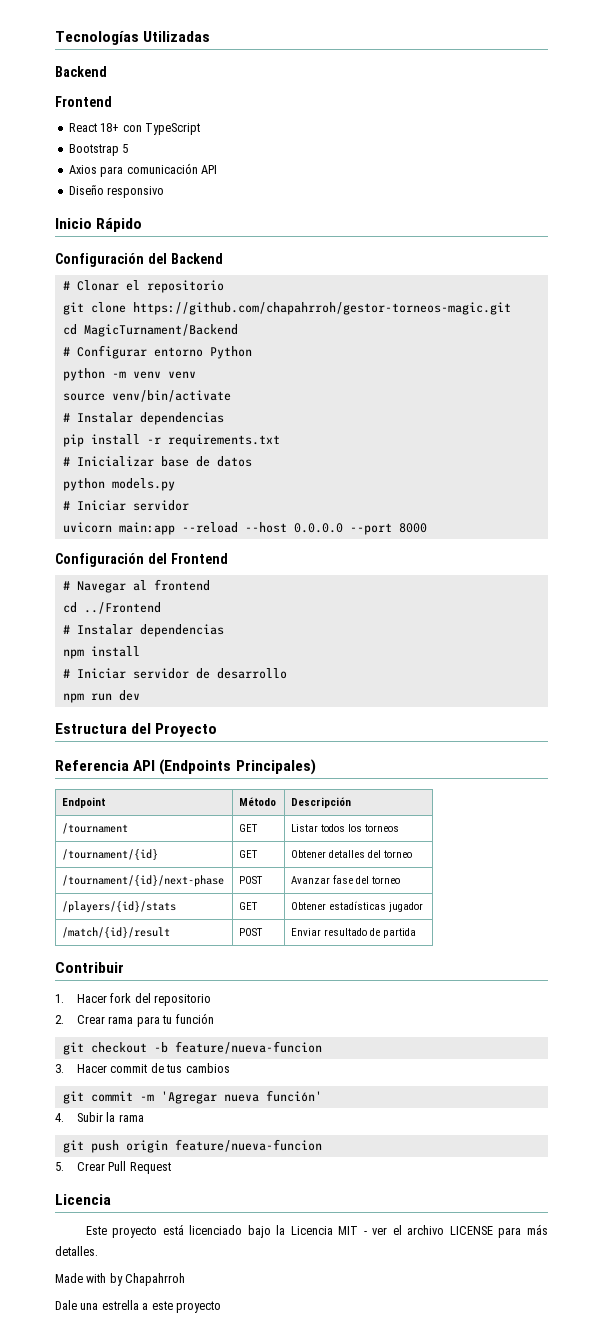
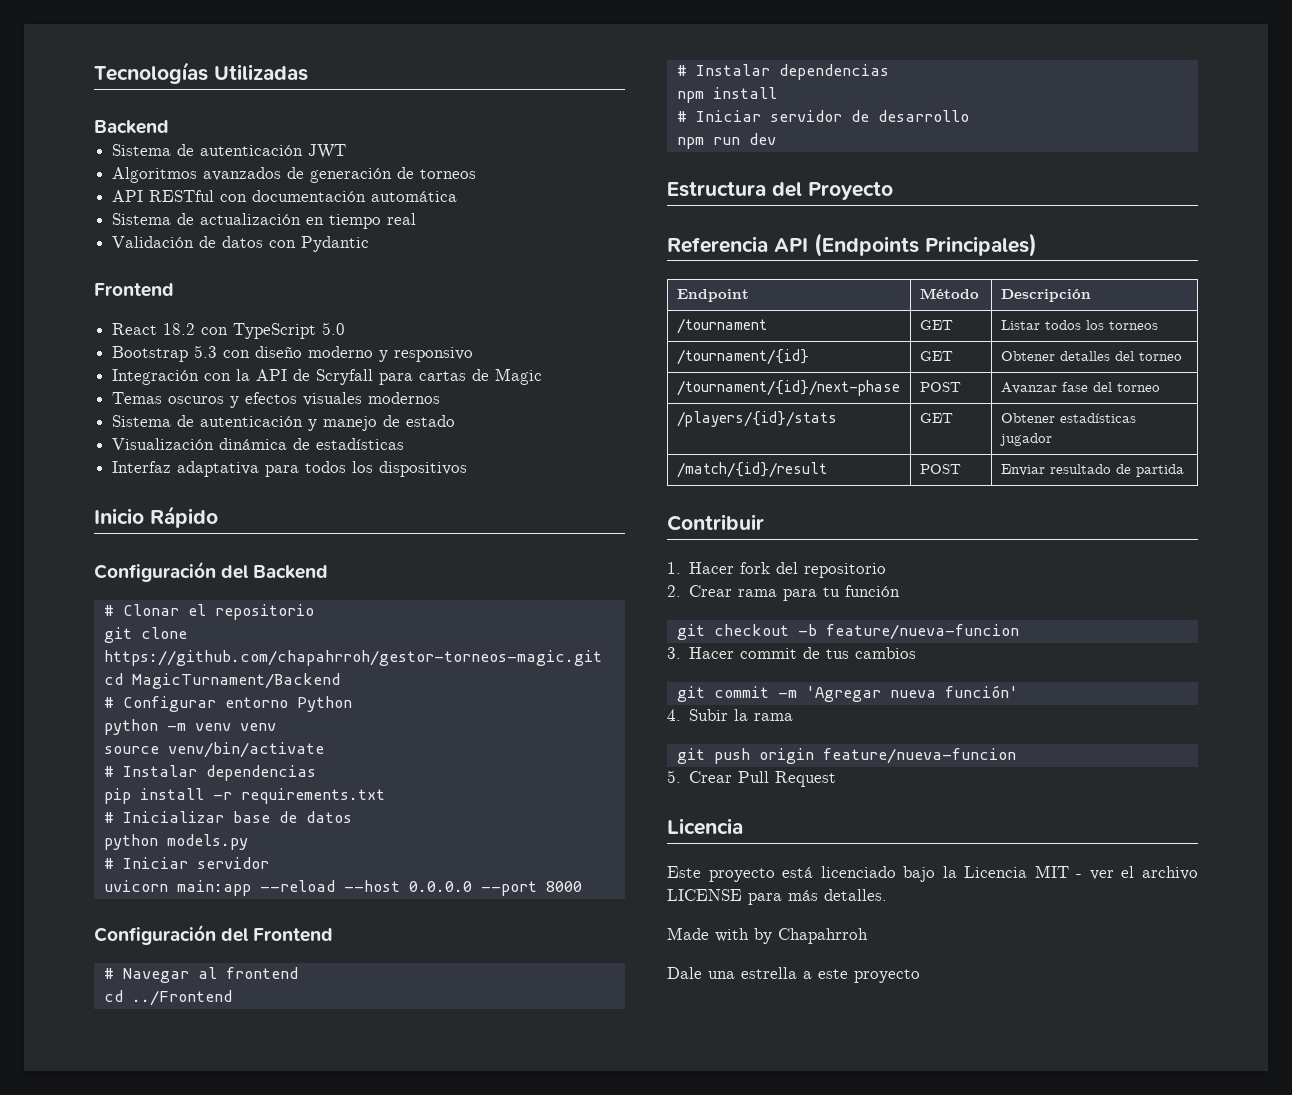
+ Sistema de autenticación JWT
+ Algoritmos avanzados de generación de torneos
+ API RESTful con documentación automática
+ Sistema de actualización en tiempo real
+ Validación de datos con Pydantic
- React 18+ con TypeScript
+ React 18.2 con TypeScript 5.0
- Bootstrap 5
- Axios para comunicación API
- Diseño responsivo
+ Bootstrap 5.3 con diseño moderno y responsivo
+ Integración con la API de Scryfall para cartas de Magic
+ Temas oscuros y efectos visuales modernos
+ Sistema de autenticación y manejo de estado
+ Visualización dinámica de estadísticas
+ Interfaz adaptativa para todos los dispositivos

